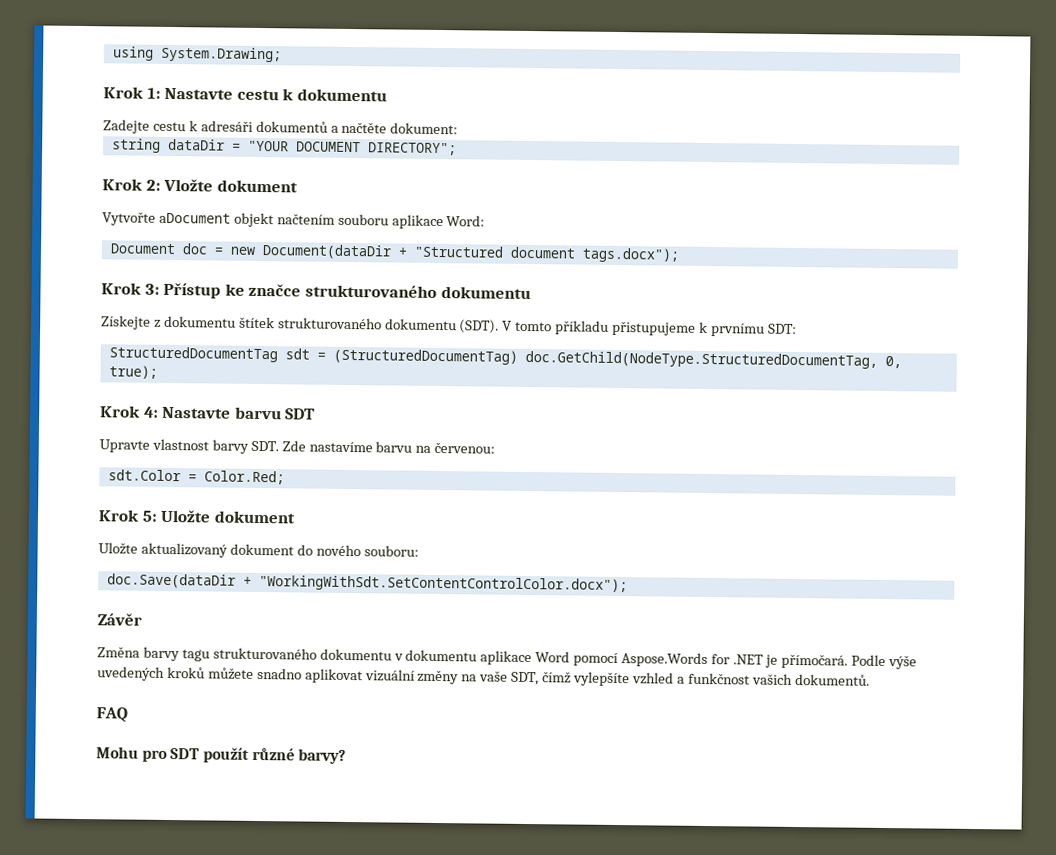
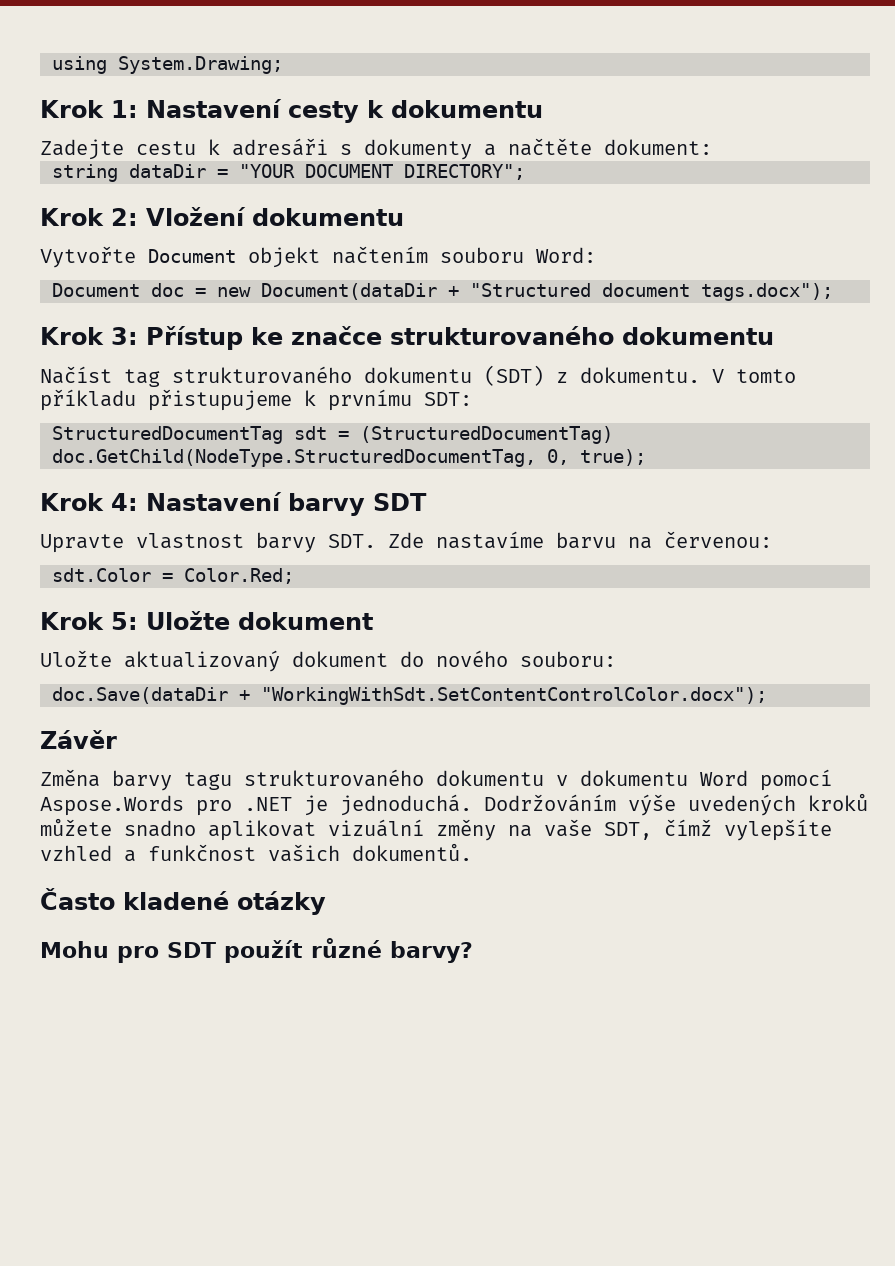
- Krok 1: Nastavte cestu k dokumentu
+ Krok 1: Nastavení cesty k dokumentu
- Zadejte cestu k adresáři dokumentů a načtěte dokument:
+ Zadejte cestu k adresáři s dokumenty a načtěte dokument:
- Krok 2: Vložte dokument
+ Krok 2: Vložení dokumentu
- Vytvořte aDocument objekt načtením souboru aplikace Word:
+ Vytvořte Document objekt načtením souboru Word:
- Získejte z dokumentu štítek strukturovaného dokumentu (SDT).
+ Načíst tag strukturovaného dokumentu (SDT) z dokumentu.
- Krok 4: Nastavte barvu SDT
+ Krok 4: Nastavení barvy SDT
- Změna barvy tagu strukturovaného dokumentu v dokumentu aplikace Word pomocí Aspose.Words for .NET je přímočará. Podle výše uvedených kroků můžete snadno aplikovat vizuální změny na vaše SDT, čímž vylepšíte vzhled a funkčnost vašich dokumentů.
+ Změna barvy tagu strukturovaného dokumentu v dokumentu Word pomocí Aspose.Words pro .NET je jednoduchá. Dodržováním výše uvedených kroků můžete snadno aplikovat vizuální změny na vaše SDT, čímž vylepšíte vzhled a funkčnost vašich dokumentů.
- FAQ
+ Často kladené otázky

